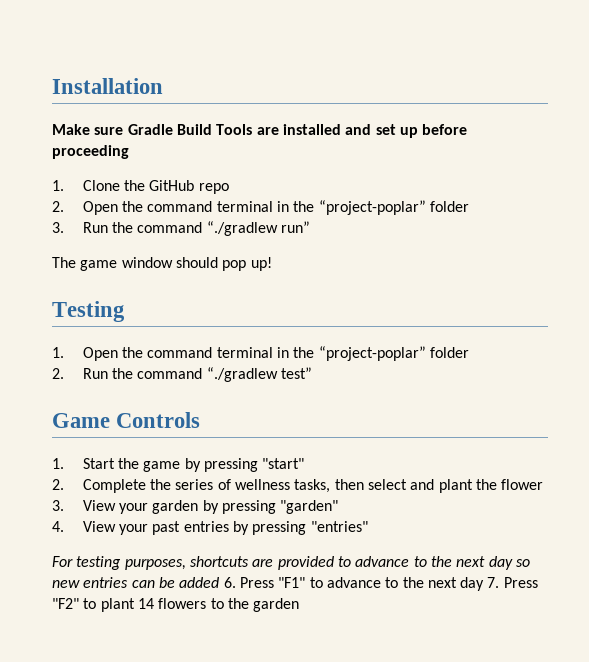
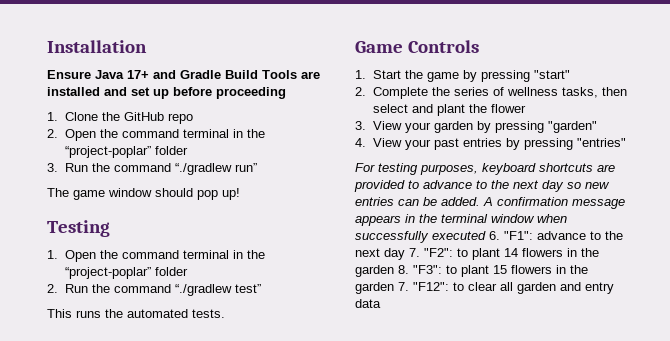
- Make sure Gradle Build Tools are installed and set up before proceeding
+ Ensure Java 17+ and Gradle Build Tools are installed and set up before proceeding
+ This runs the automated tests.
- For testing purposes, shortcuts are provided to advance to the next day so new entries can be added 6. Press "F1" to advance to the next day 7. Press "F2" to plant 14 flowers to the garden
+ For testing purposes, keyboard shortcuts are provided to advance to the next day so new entries can be added. A confirmation message appears in the terminal window when successfully executed 6. "F1": advance to the next day 7. "F2": to plant 14 flowers in the garden 8. "F3": to plant 15 flowers in the garden 7. "F12": to clear all garden and entry data

